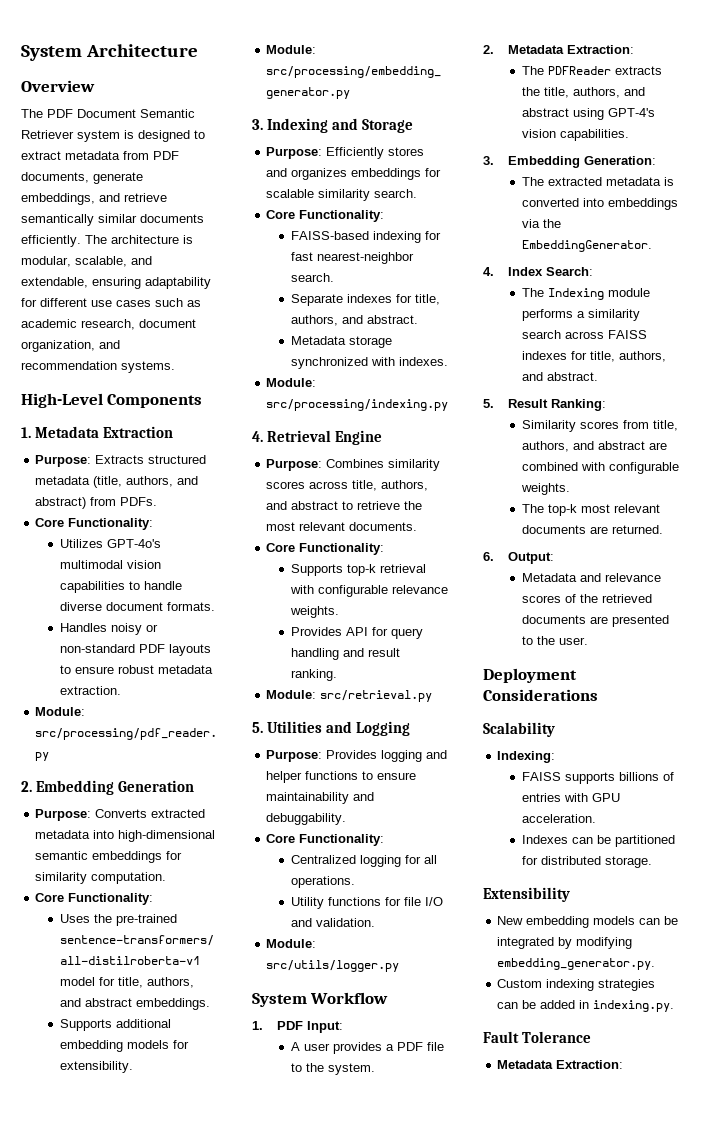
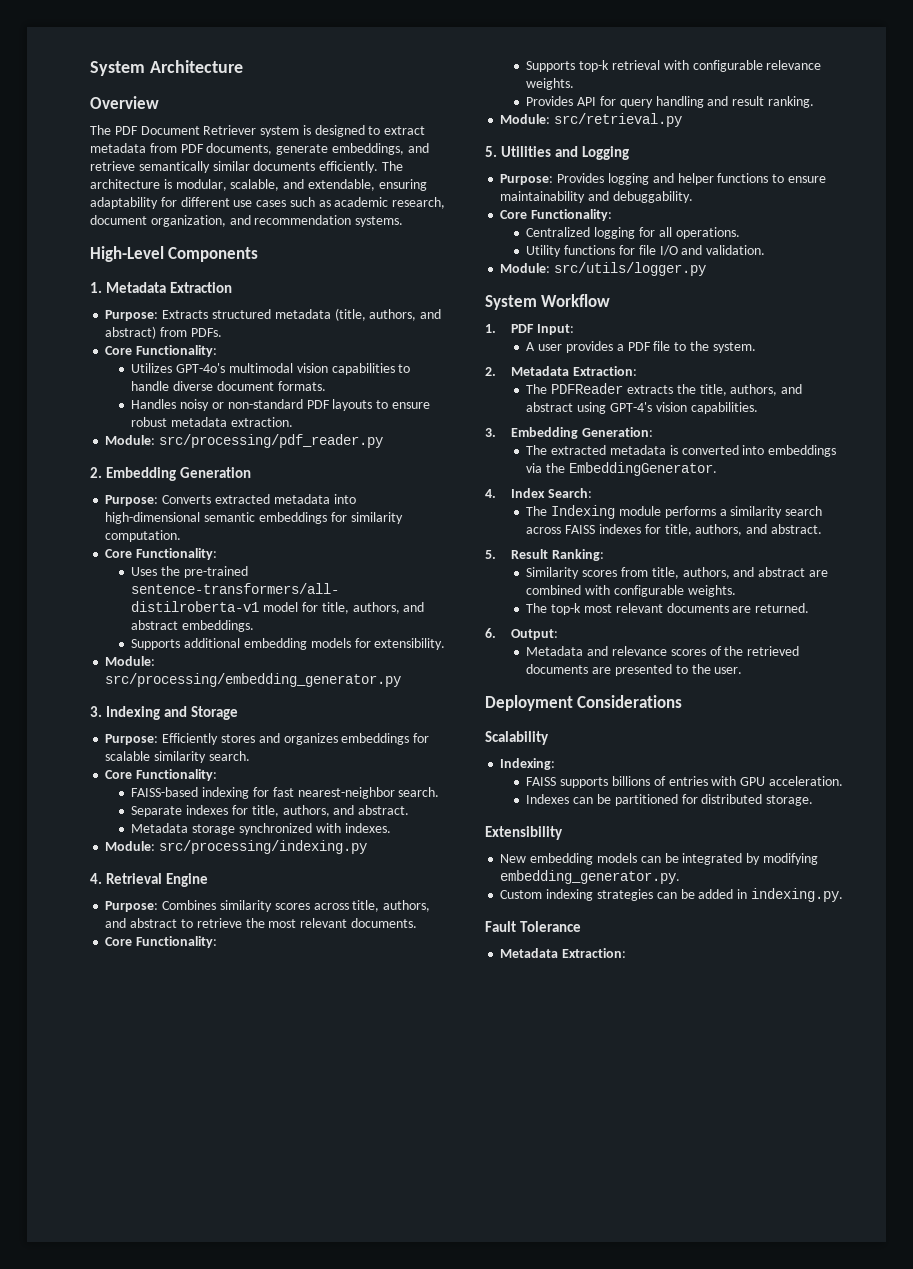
- The PDF Document Semantic Retriever system is designed to extract metadata from PDF documents, generate embeddings, and retrieve semantically similar documents efficiently.
+ The PDF Document Retriever system is designed to extract metadata from PDF documents, generate embeddings, and retrieve semantically similar documents efficiently.

